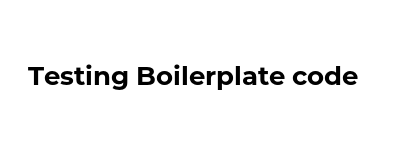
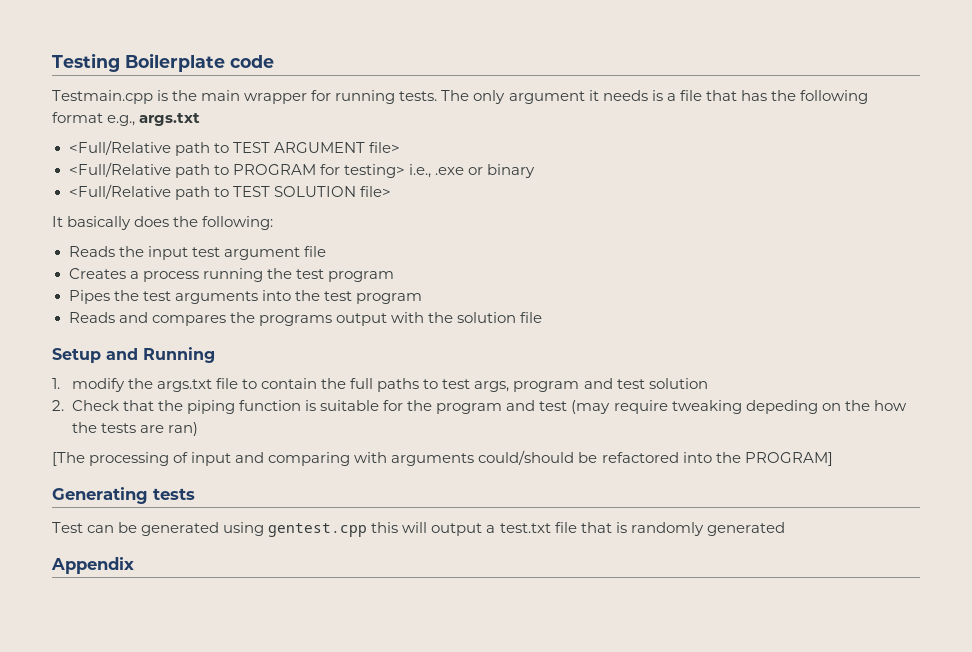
+ Testmain.cpp is the main wrapper for running tests. The only argument it needs is a file that has the following format e.g., args.txt
+ <Full/Relative path to TEST ARGUMENT file>
+ <Full/Relative path to PROGRAM for testing> i.e., .exe or binary
+ <Full/Relative path to TEST SOLUTION file>
+ It basically does the following:
+ Reads the input test argument file
+ Creates a process running the test program
+ Pipes the test arguments into the test program
+ Reads and compares the programs output with the solution file
+ Setup and Running
+ 1. modify the args.txt file to contain the full paths to test args, program and test solution
+ 2. Check that the piping function is suitable for the program and test (may require tweaking depeding on the how the tests are ran)
+ [The processing of input and comparing with arguments could/should be refactored into the PROGRAM]
+ Generating tests
+ Test can be generated using gentest.cpp this will output a test.txt file that is randomly generated
+ Appendix

